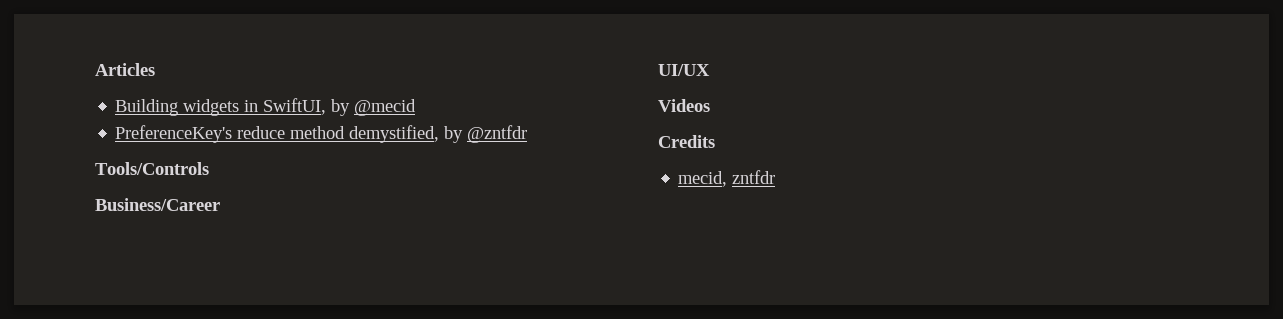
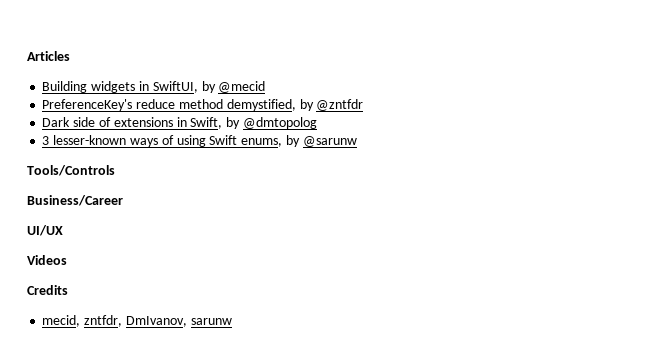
+ Dark side of extensions in Swift, by @dmtopolog
+ 3 lesser-known ways of using Swift enums, by @sarunw
- mecid, zntfdr
+ mecid, zntfdr, DmIvanov, sarunw

